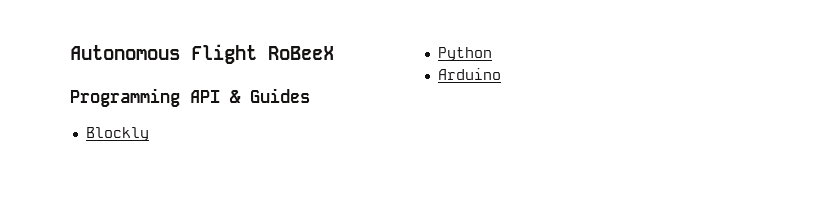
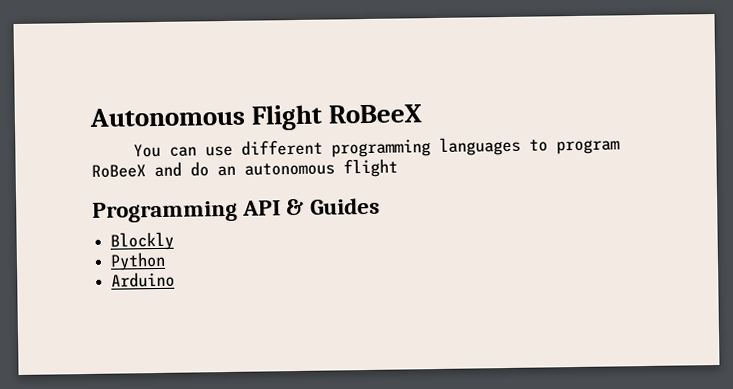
+ You can use different programming languages to program RoBeeX and do an autonomous flight

